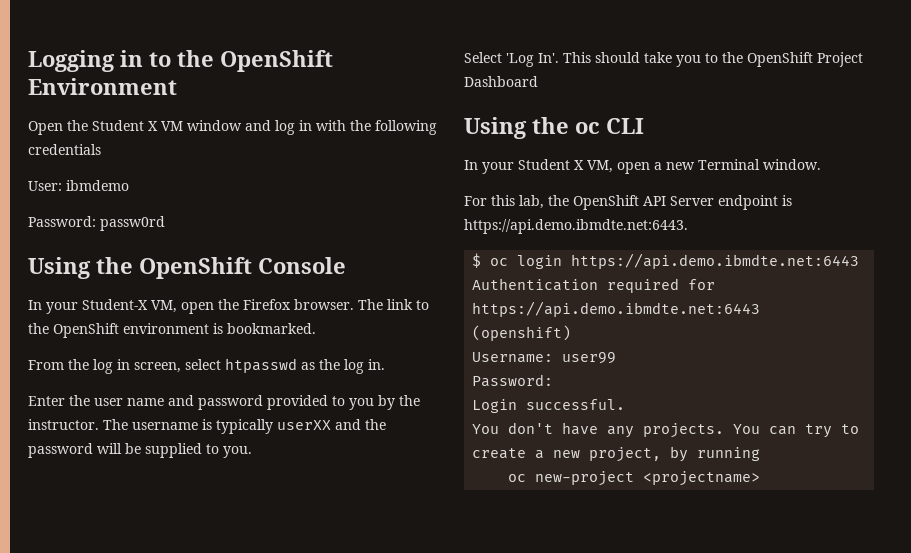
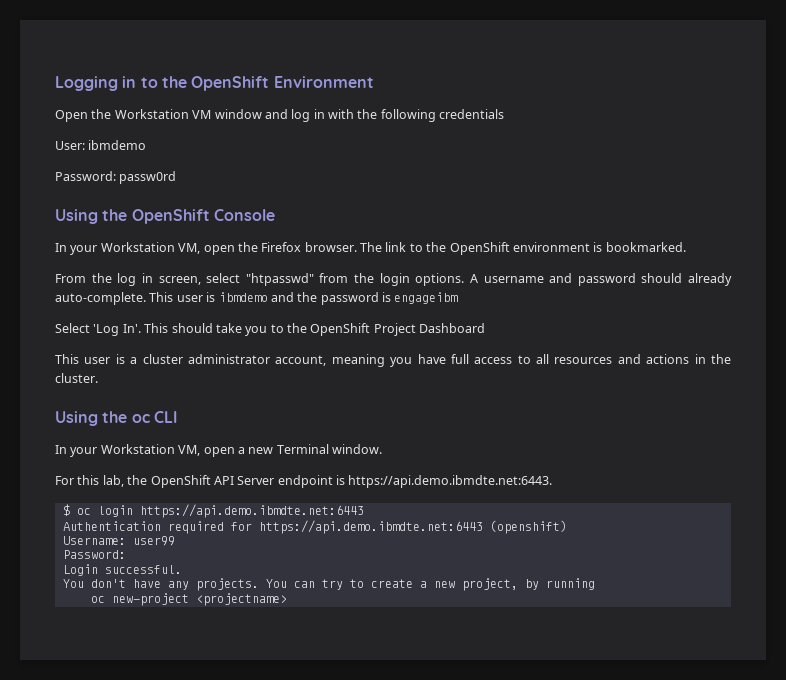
- Open the Student X VM window and log in with the following credentials
+ Open the Workstation VM window and log in with the following credentials
- In your Student-X VM, open the Firefox browser.
+ In your Workstation VM, open the Firefox browser.
- From the log in screen, select htpasswd as the log in.
- Enter the user name and password provided to you by the instructor. The username is typically userXX and the password will be supplied to you.
+ From the log in screen, select "htpasswd" from the login options. A username and password should already auto-complete. This user is ibmdemo and the password is engageibm
+ This user is a cluster administrator account, meaning you have full access to all resources and actions in the cluster.
- In your Student X VM, open a new Terminal window.
+ In your Workstation VM, open a new Terminal window.

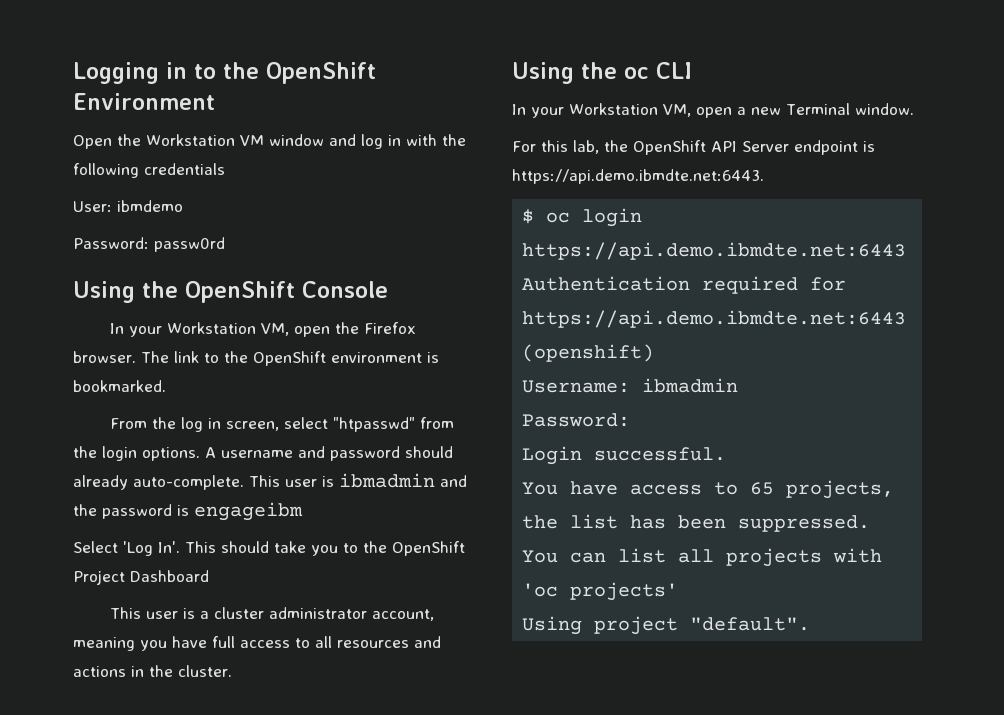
- This user is ibmdemo and the password is engageibm
+ This user is ibmadmin and the password is engageibm
- Username: user99
+ Username: ibmadmin
- You don't have any projects. You can try to create a new project, by running
- oc new-project <projectname>
+ You have access to 65 projects, the list has been suppressed. You can list all projects with 'oc projects'
+ Using project "default".

